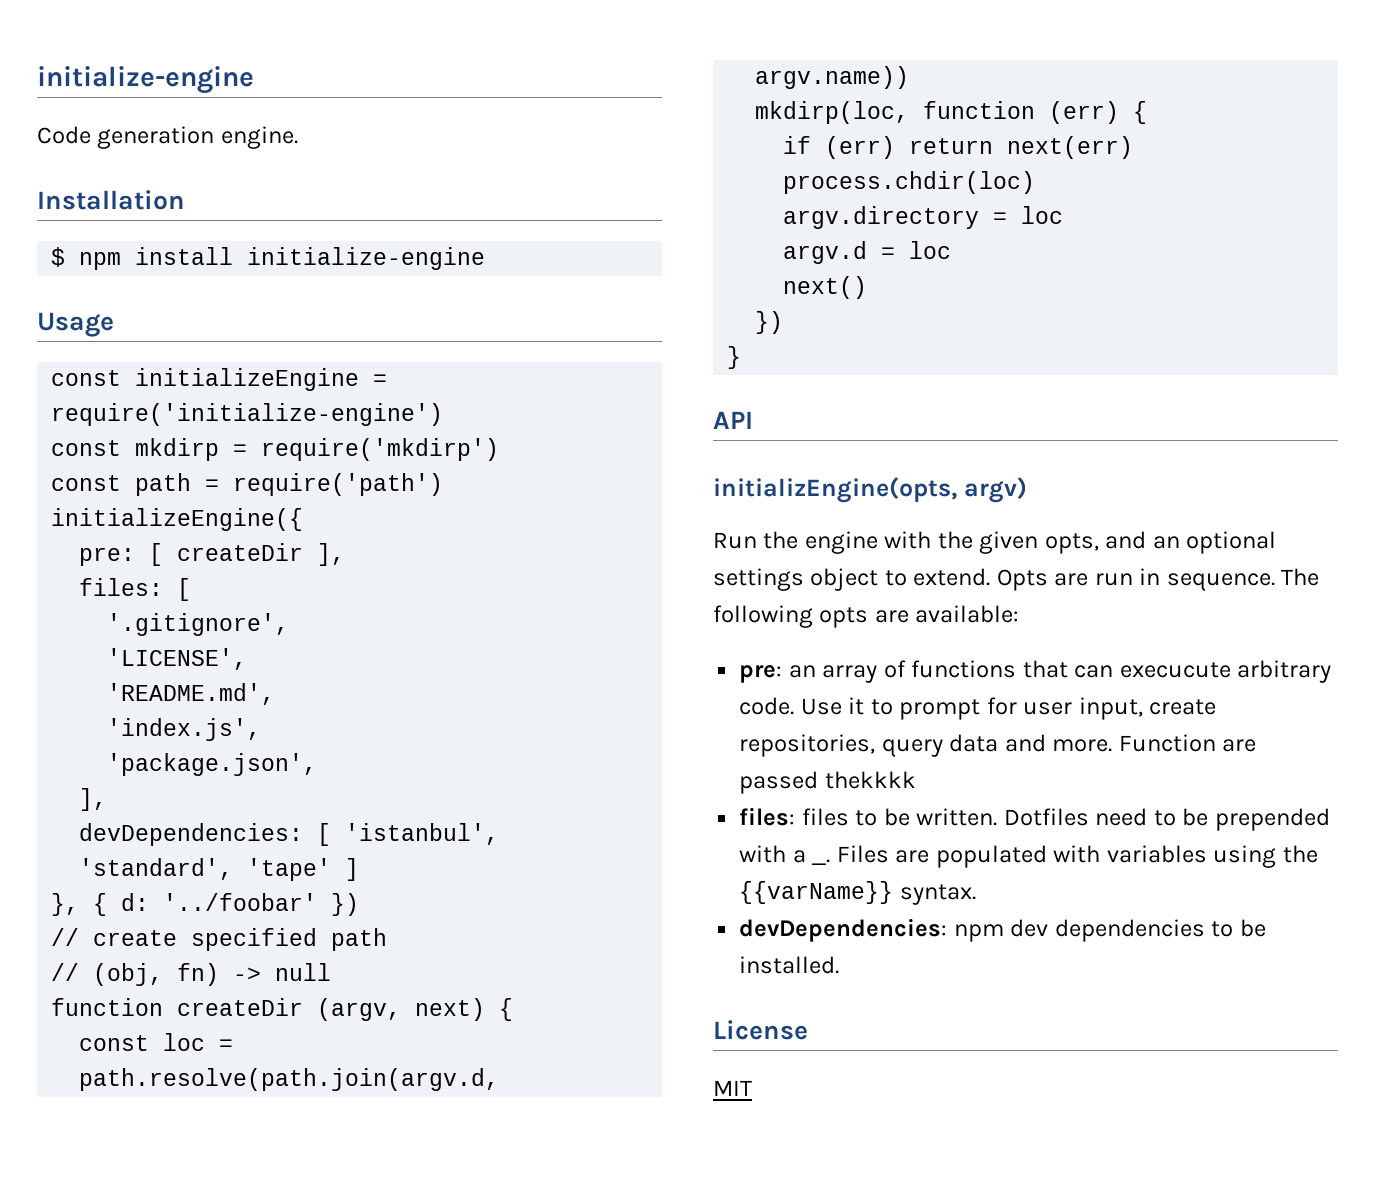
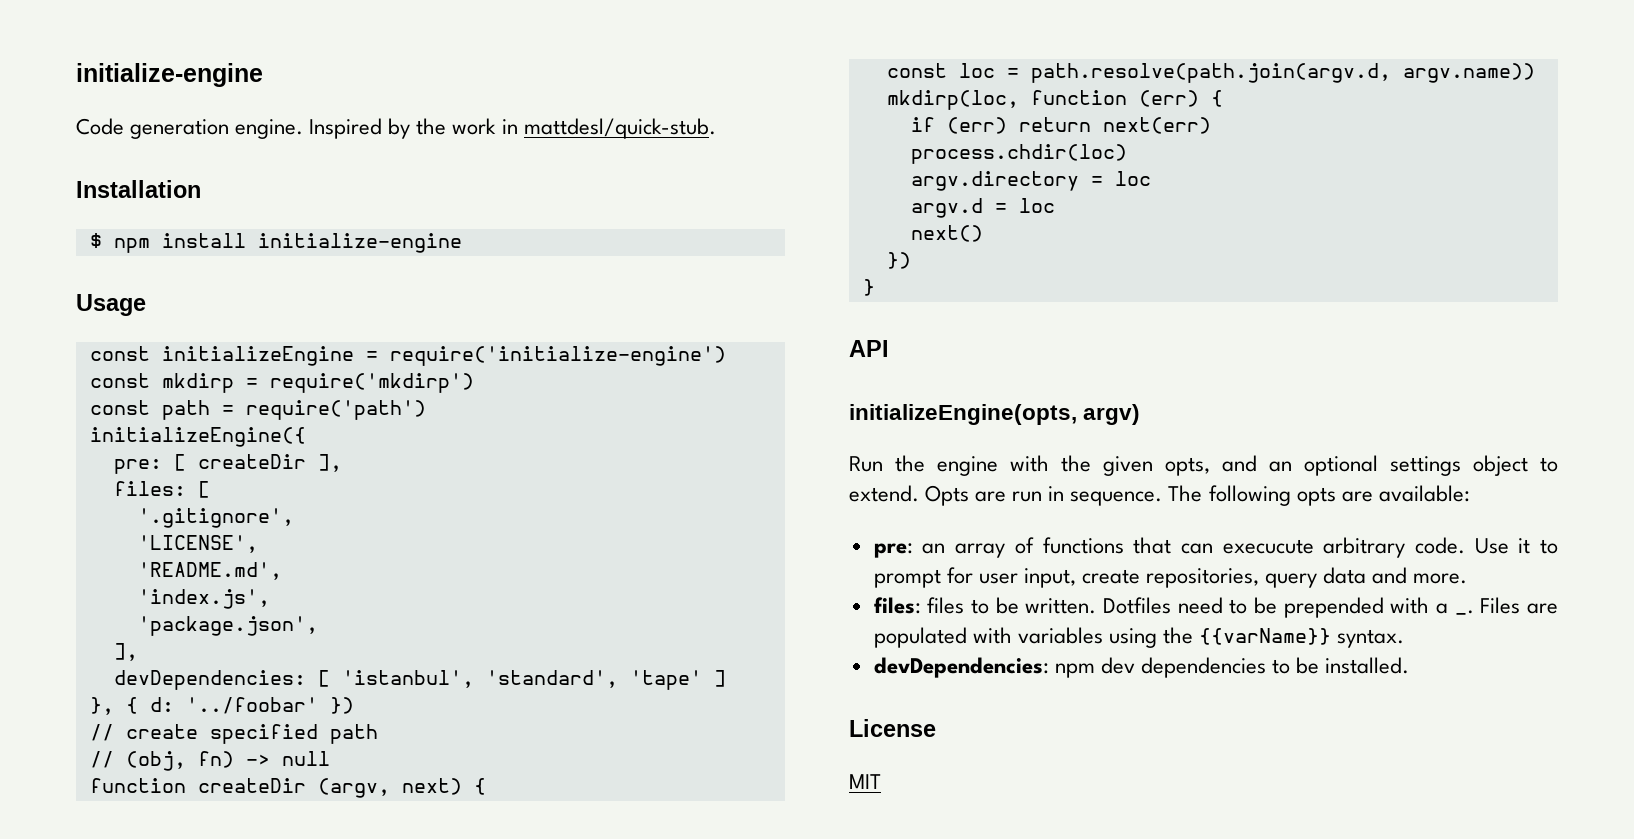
+ Inspired by the work in mattdesl/quick-stub.
- initializEngine(opts, argv)
+ initializeEngine(opts, argv)
- Function are passed thekkkk

